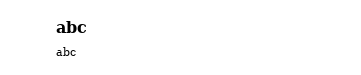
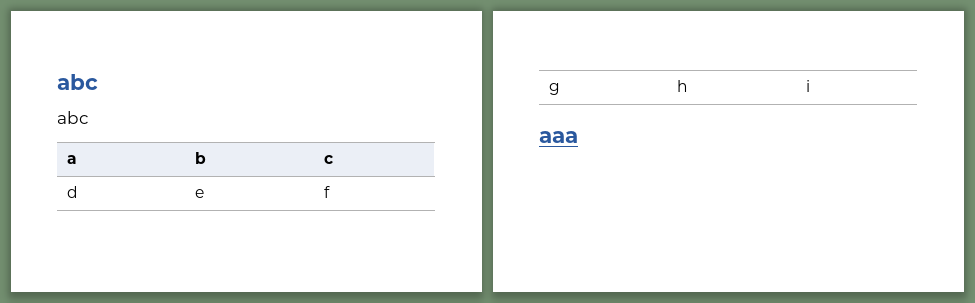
+ a | b | c
+ d | e | f
+ g | h | i
+ aaa

